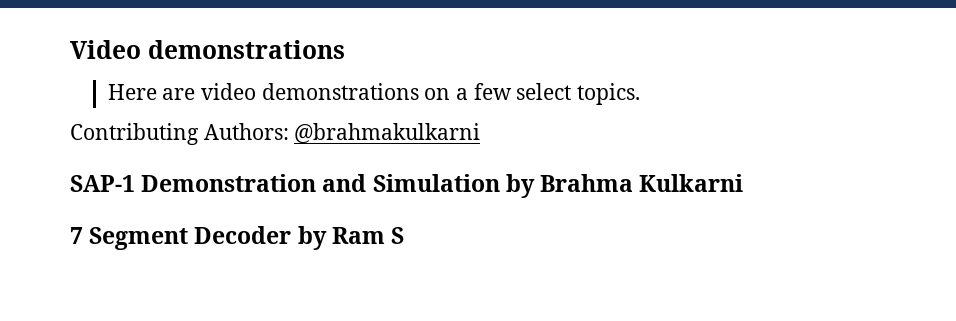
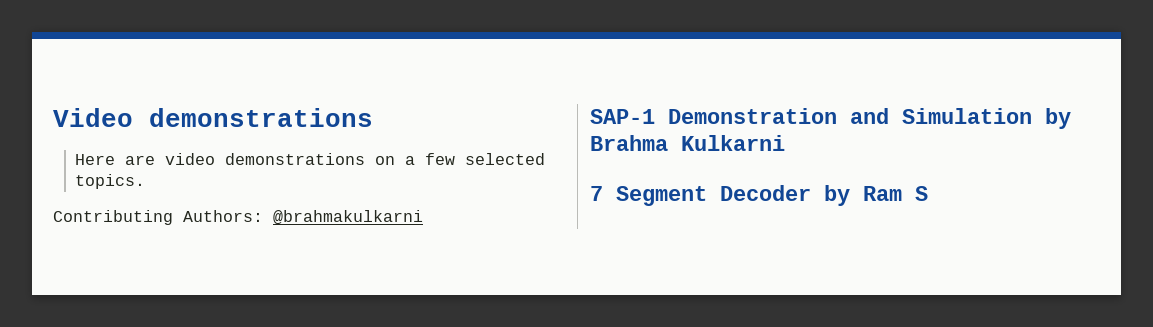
- Here are video demonstrations on a few select topics.
+ Here are video demonstrations on a few selected topics.

